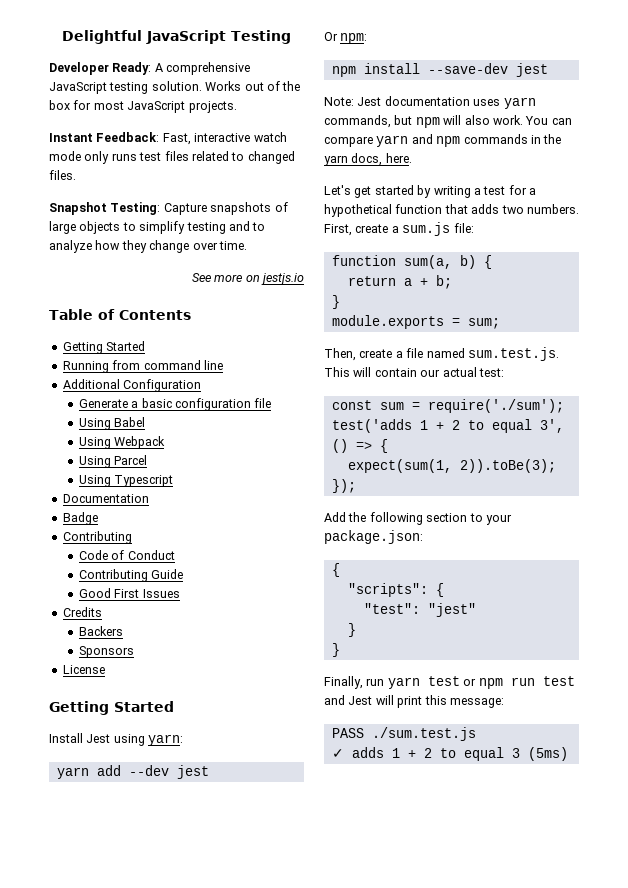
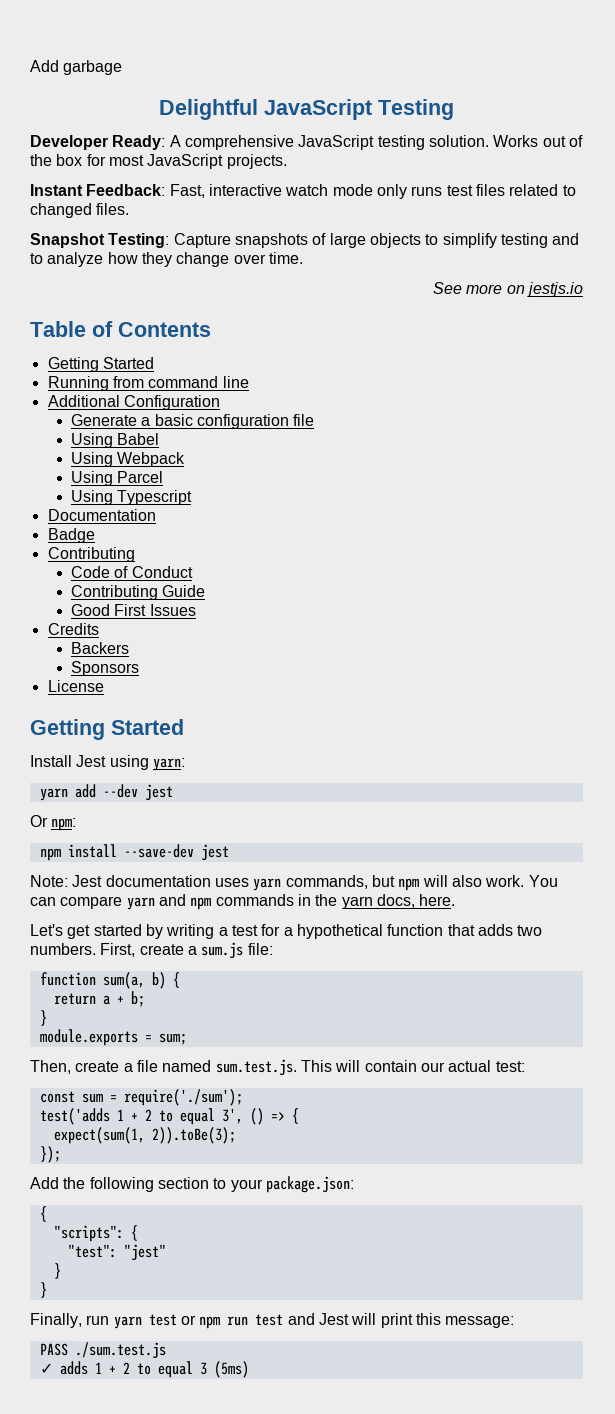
+ Add garbage

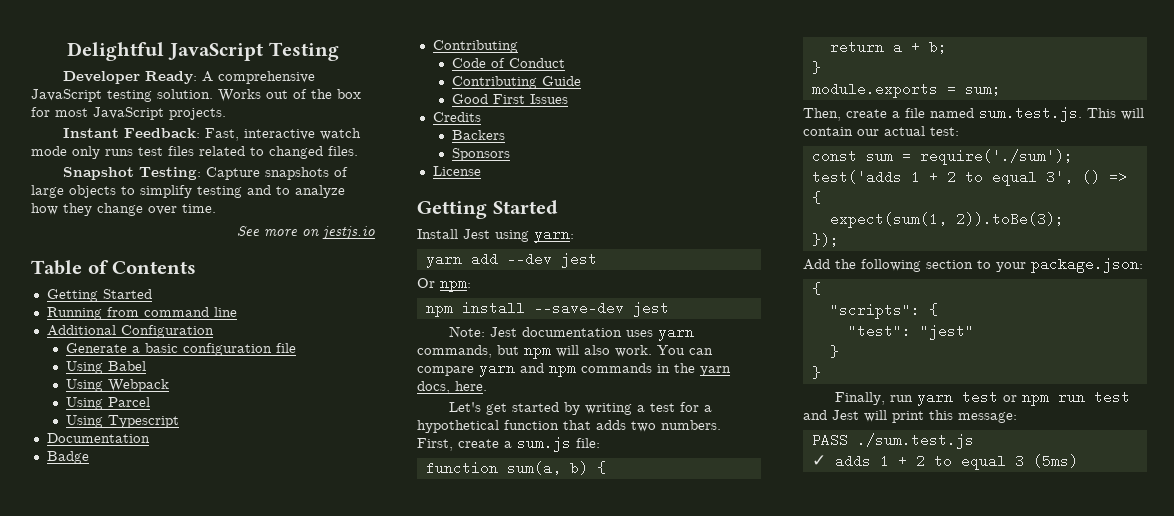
- Add garbage

